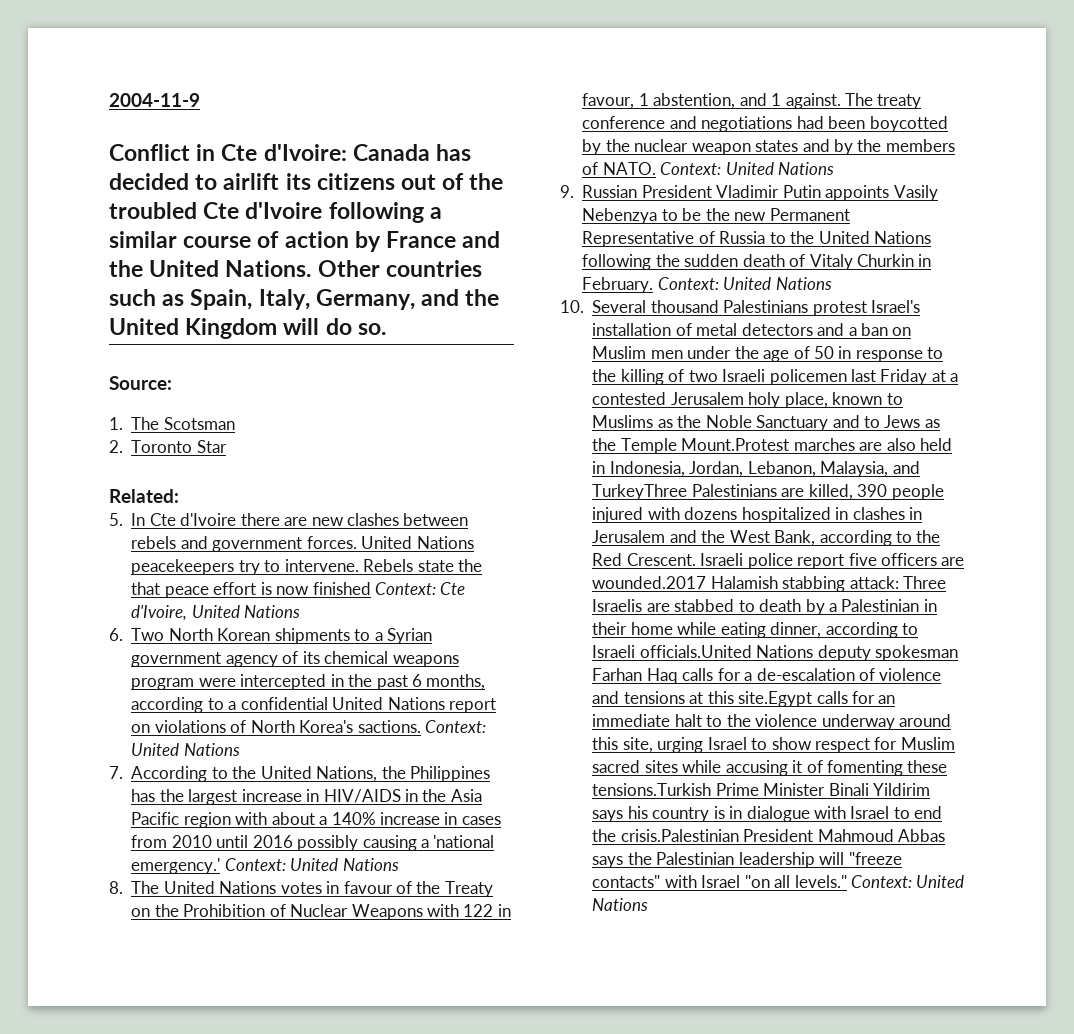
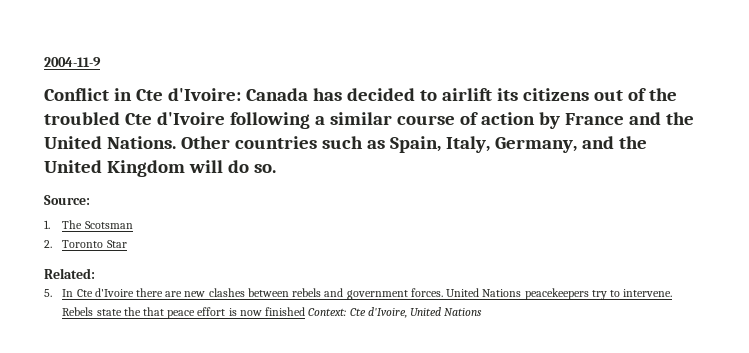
- 6. Two North Korean shipments to a Syrian government agency of its chemical weapons program were intercepted in the past 6 months, according to a confidential United Nations report on violations of North Korea's sactions. Context: United Nations
- 7. According to the United Nations, the Philippines has the largest increase in HIV/AIDS in the Asia Pacific region with about a 140% increase in cases from 2010 until 2016 possibly causing a 'national emergency.' Context: United Nations
- 8. The United Nations votes in favour of the Treaty on the Prohibition of Nuclear Weapons with 122 in favour, 1 abstention, and 1 against. The treaty conference and negotiations had been boycotted by the nuclear weapon states and by the members of NATO. Context: United Nations
- 9. Russian President Vladimir Putin appoints Vasily Nebenzya to be the new Permanent Representative of Russia to the United Nations following the sudden death of Vitaly Churkin in February. Context: United Nations
- 10. Several thousand Palestinians protest Israel's installation of metal detectors and a ban on Muslim men under the age of 50 in response to the killing of two Israeli policemen last Friday at a contested Jerusalem holy place, known to Muslims as the Noble Sanctuary and to Jews as the Temple Mount.Protest marches are also held in Indonesia, Jordan, Lebanon, Malaysia, and TurkeyThree Palestinians are killed, 390 people injured with dozens hospitalized in clashes in Jerusalem and the West Bank, according to the Red Crescent. Israeli police report five officers are wounded.2017 Halamish stabbing attack: Three Israelis are stabbed to death by a Palestinian in their home while eating dinner, according to Israeli officials.United Nations deputy spokesman Farhan Haq calls for a de-escalation of violence and tensions at this site.Egypt calls for an immediate halt to the violence underway around this site, urging Israel to show respect for Muslim sacred sites while accusing it of fomenting these tensions.Turkish Prime Minister Binali Yildirim says his country is in dialogue with Israel to end the crisis.Palestinian President Mahmoud Abbas says the Palestinian leadership will "freeze contacts" with Israel "on all levels." Context: United Nations

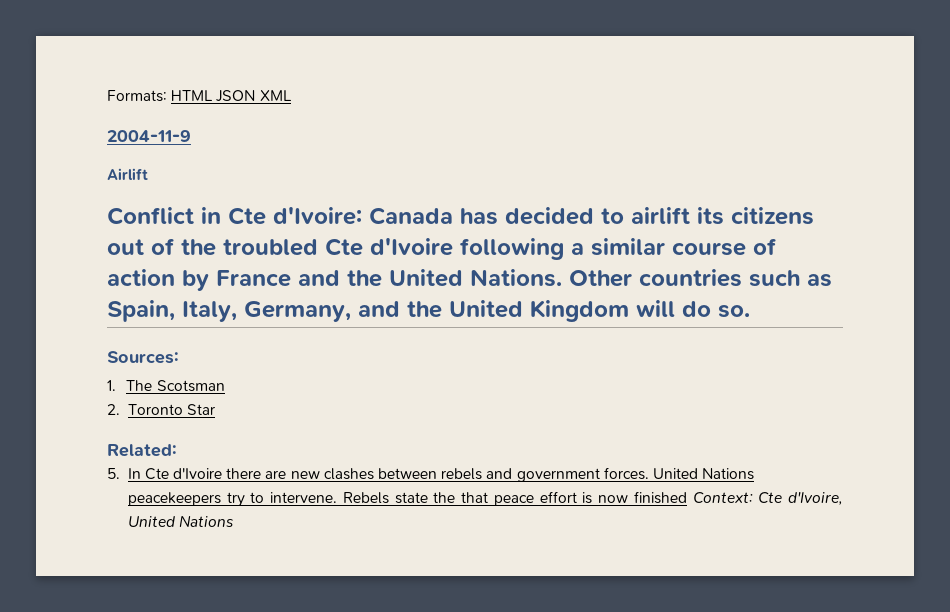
+ Formats: HTML JSON XML
+ Airlift
- Source:
+ Sources:

